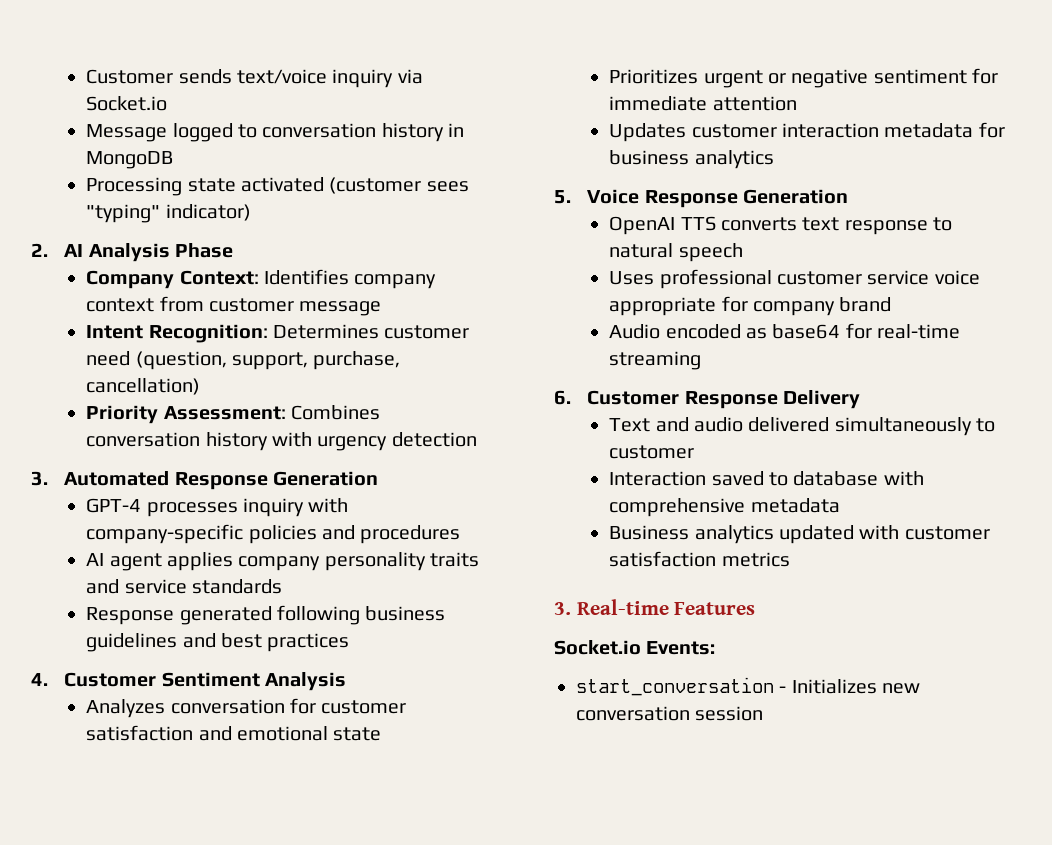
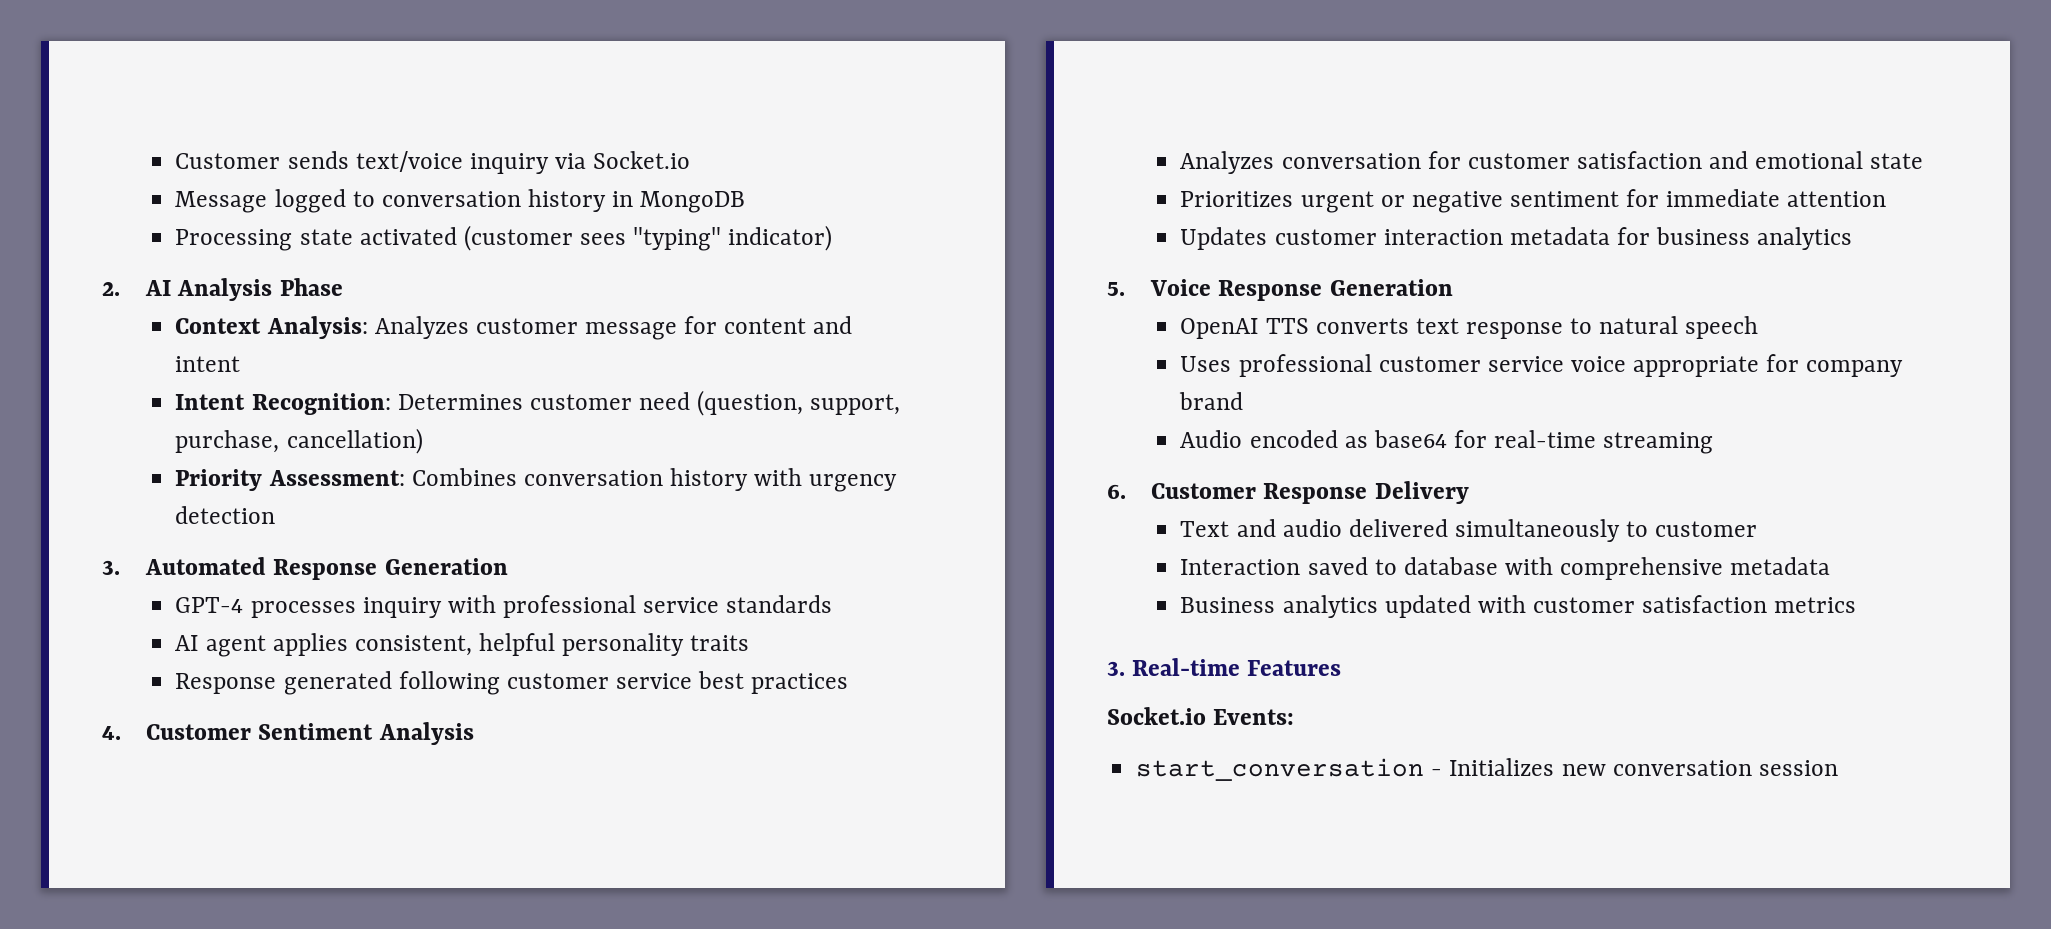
- Company Context: Identifies company context from customer message
+ Context Analysis: Analyzes customer message for content and intent
- GPT-4 processes inquiry with company-specific policies and procedures
+ GPT-4 processes inquiry with professional service standards
- AI agent applies company personality traits and service standards
+ AI agent applies consistent, helpful personality traits
- Response generated following business guidelines and best practices
+ Response generated following customer service best practices

